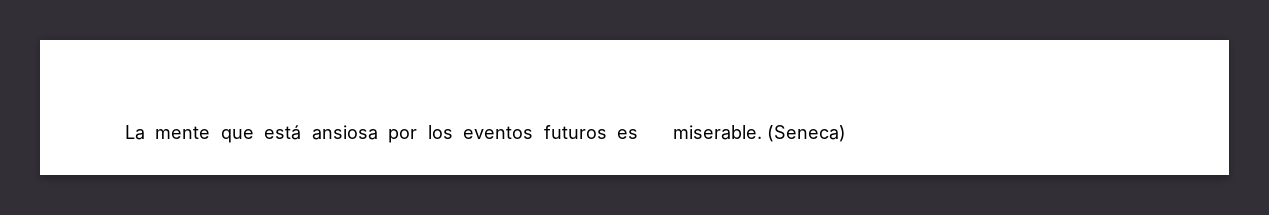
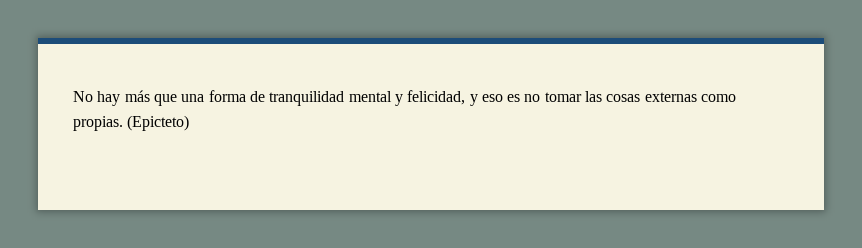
- La mente que está ansiosa por los eventos futuros es miserable. (Seneca)
+ No hay más que una forma de tranquilidad mental y felicidad, y eso es no tomar las cosas externas como propias. (Epicteto)

